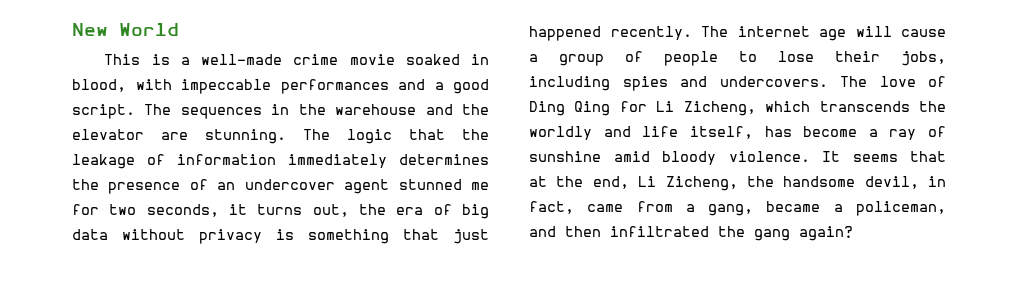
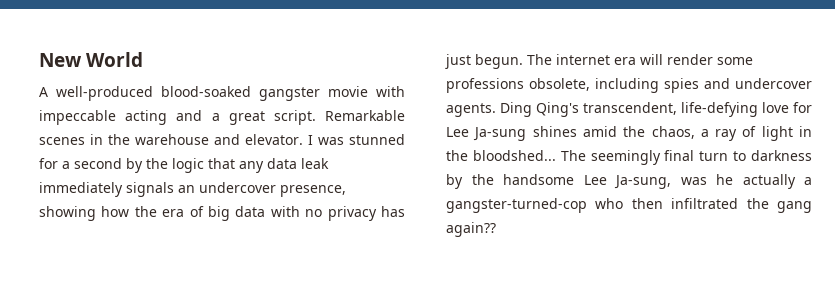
- This is a well-made crime movie soaked in blood, with impeccable performances and a good script. The sequences in the warehouse and the elevator are stunning. The logic that the leakage of information immediately determines the presence of an undercover agent stunned me for two seconds, it turns out, the era of big data without privacy is something that just happened recently. The internet age will cause a group of people to lose their jobs, including spies and undercovers. The love of Ding Qing for Li Zicheng, which transcends the worldly and life itself, has become a ray of sunshine amid bloody violence. It seems that at the end, Li Zicheng, the handsome devil, in fact, came from a gang, became a policeman, and then infiltrated the gang again?
+ A well-produced blood-soaked gangster movie with impeccable acting and a great script. Remarkable scenes in the warehouse and elevator. I was stunned for a second by the logic that any data leak immediately signals an undercover presence, showing how the era of big data with no privacy has just begun. The internet era will render some professions obsolete, including spies and undercover agents. Ding Qing's transcendent, life-defying love for Lee Ja-sung shines amid the chaos, a ray of light in the bloodshed... The seemingly final turn to darkness by the handsome Lee Ja-sung, was he actually a gangster-turned-cop who then infiltrated the gang again??

